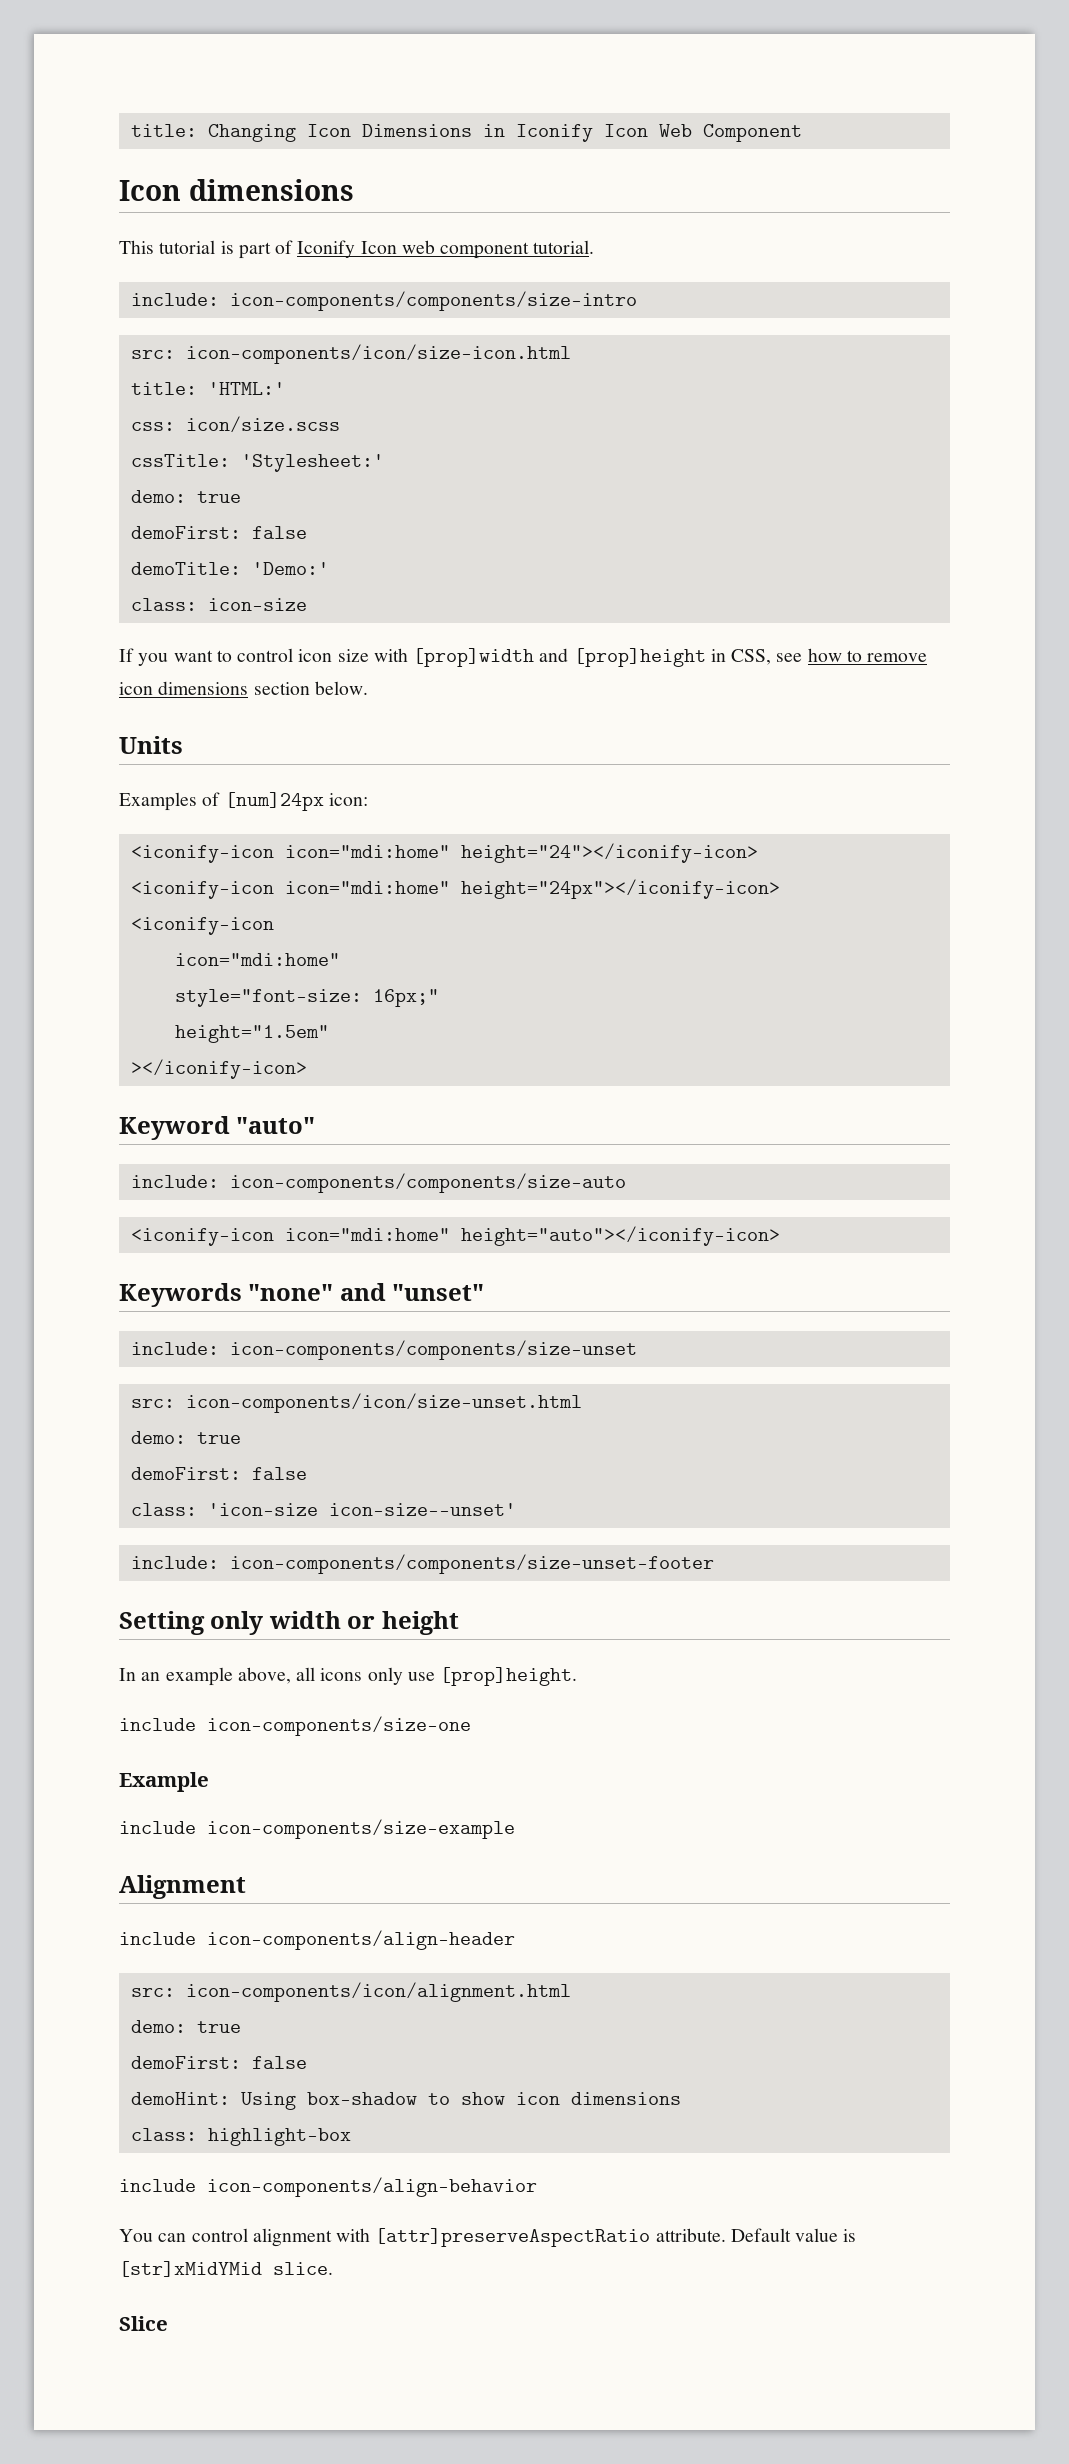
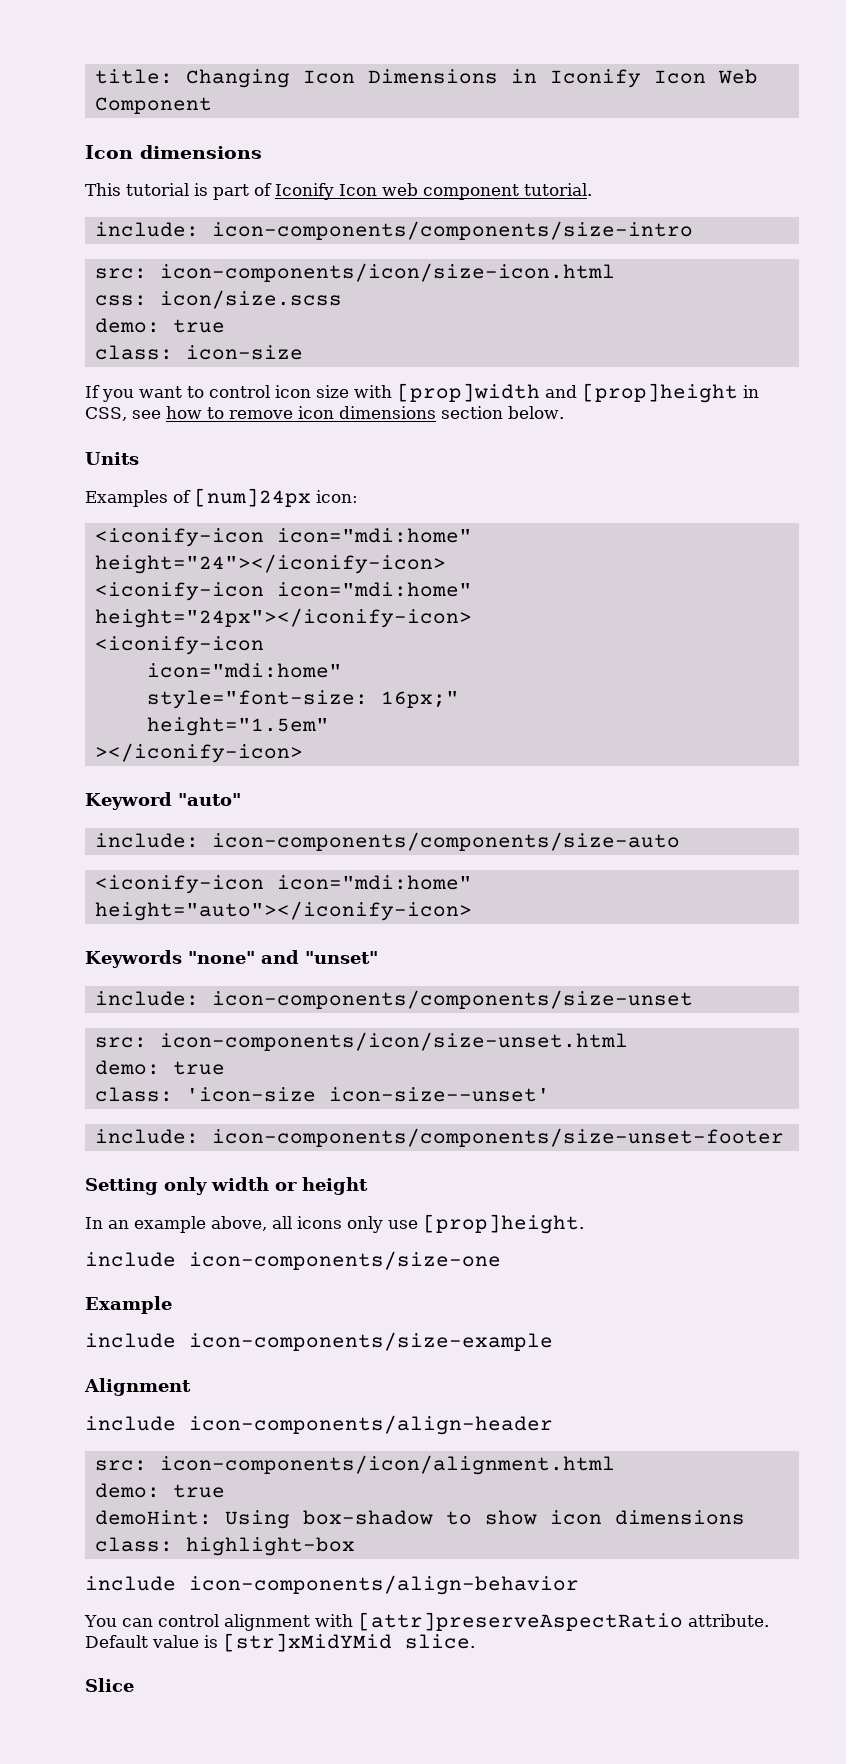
- title: 'HTML:'
  css: icon/size.scss
- cssTitle: 'Stylesheet:'
  demo: true
- demoFirst: false
- demoTitle: 'Demo:'
  src: icon-components/icon/size-unset.html
  demo: true
- demoFirst: false
  src: icon-components/icon/alignment.html
  demo: true
- demoFirst: false

